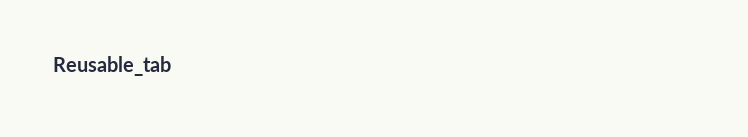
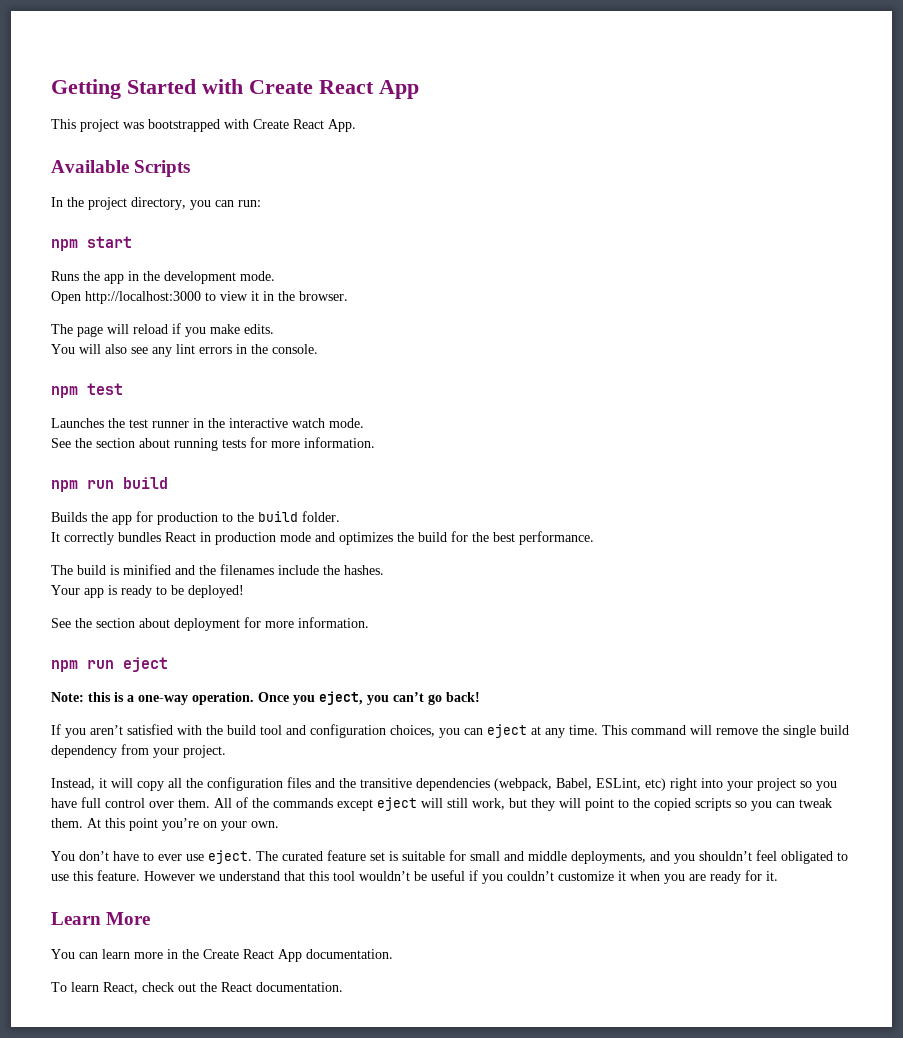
- Reusable_tab
+ Getting Started with Create React App
+ This project was bootstrapped with Create React App.
+ Available Scripts
+ In the project directory, you can run:
+ npm start
+ Runs the app in the development mode.
+ Open http://localhost:3000 to view it in the browser.
+ The page will reload if you make edits.
+ You will also see any lint errors in the console.
+ npm test
+ Launches the test runner in the interactive watch mode.
+ See the section about running tests for more information.
+ npm run build
+ Builds the app for production to the build folder.
+ It correctly bundles React in production mode and optimizes the build for the best performance.
+ The build is minified and the filenames include the hashes.
+ Your app is ready to be deployed!
+ See the section about deployment for more information.
+ npm run eject
+ Note: this is a one-way operation. Once you eject, you can’t go back!
+ If you aren’t satisfied with the build tool and configuration choices, you can eject at any time. This command will remove the single build dependency from your project.
+ Instead, it will copy all the configuration files and the transitive dependencies (webpack, Babel, ESLint, etc) right into your project so you have full control over them. All of the commands except eject will still work, but they will point to the copied scripts so you can tweak them. At this point you’re on your own.
+ You don’t have to ever use eject. The curated feature set is suitable for small and middle deployments, and you shouldn’t feel obligated to use this feature. However we understand that this tool wouldn’t be useful if you couldn’t customize it when you are ready for it.
+ Learn More
+ You can learn more in the Create React App documentation.
+ To learn React, check out the React documentation.

